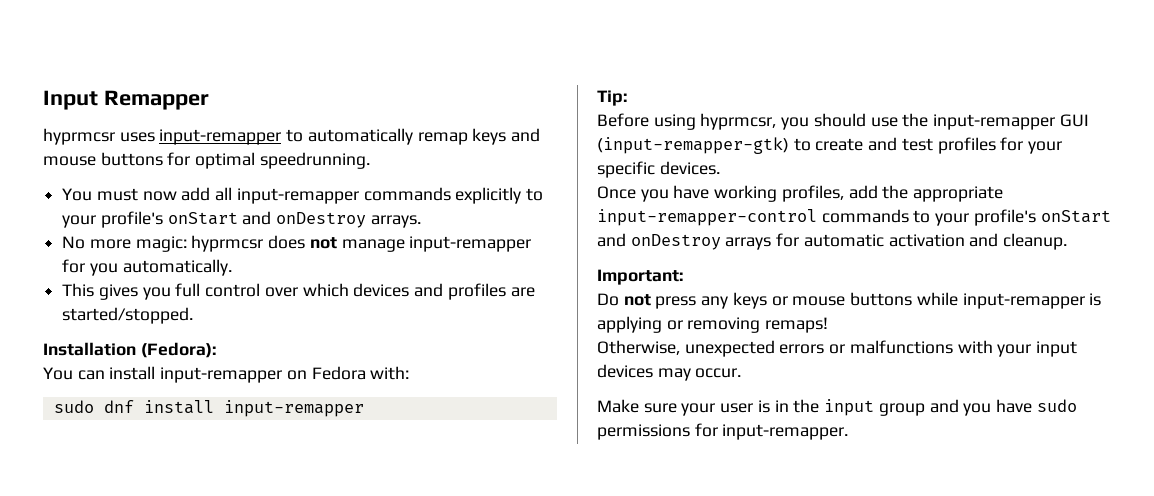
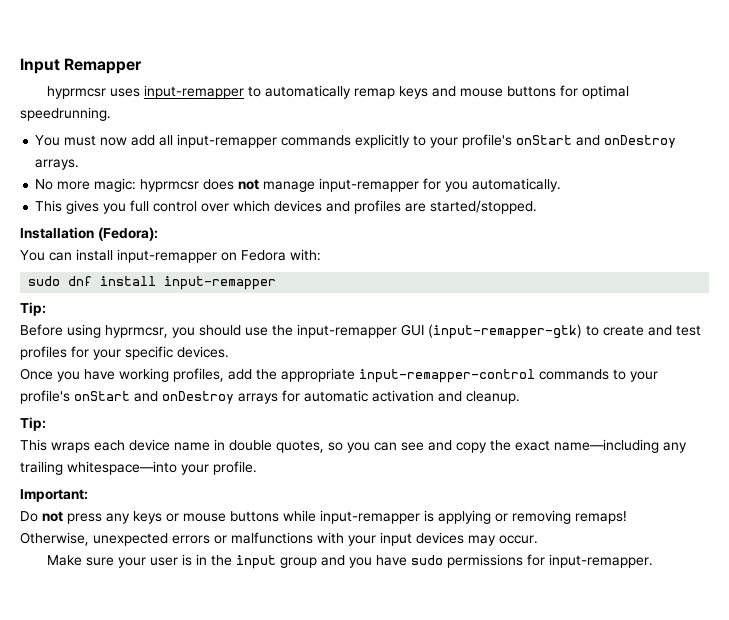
  Once you have working profiles, add the appropriate input-remapper-control commands to your profile's onStart and onDestroy arrays for automatic activation and cleanup.
+ Tip:
+ This wraps each device name in double quotes, so you can see and copy the exact name—including any trailing whitespace—into your profile.

